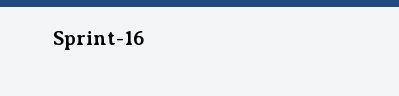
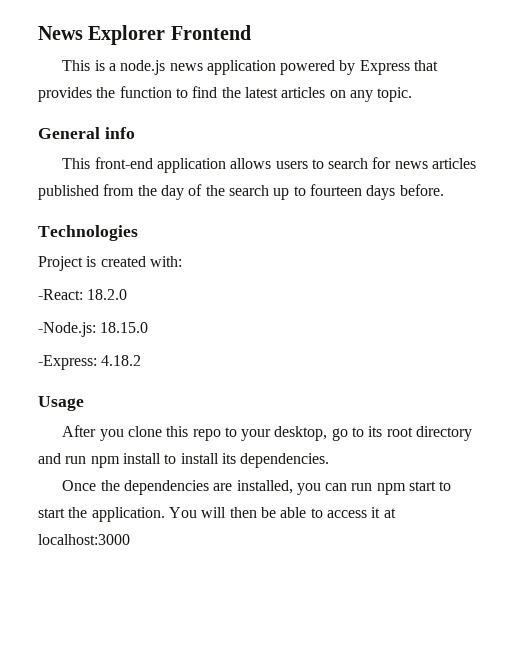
- Sprint-16
+ News Explorer Frontend
+ This is a node.js news application powered by Express that provides the function to find the latest articles on any topic.
+ General info
+ This front-end application allows users to search for news articles published from the day of the search up to fourteen days before.
+ Technologies
+ Project is created with:
+ -React: 18.2.0
+ -Node.js: 18.15.0
+ -Express: 4.18.2
+ Usage
+ After you clone this repo to your desktop, go to its root directory and run npm install to install its dependencies.
+ Once the dependencies are installed, you can run npm start to start the application. You will then be able to access it at localhost:3000

